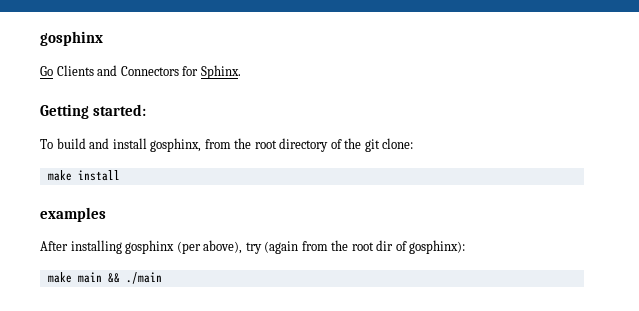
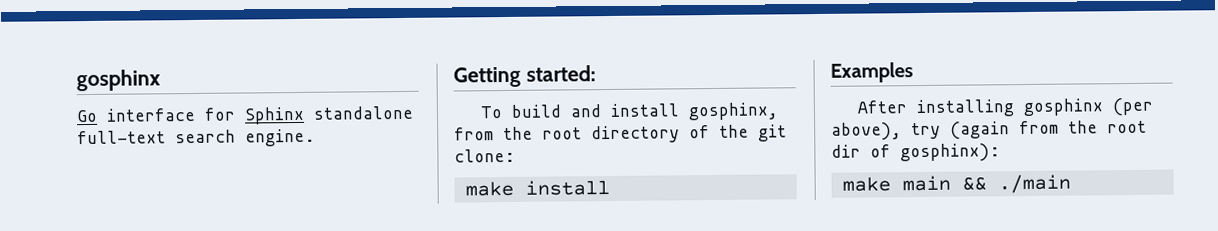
- Go Clients and Connectors for Sphinx.
+ Go interface for Sphinx standalone full-text search engine.
- examples
+ Examples

